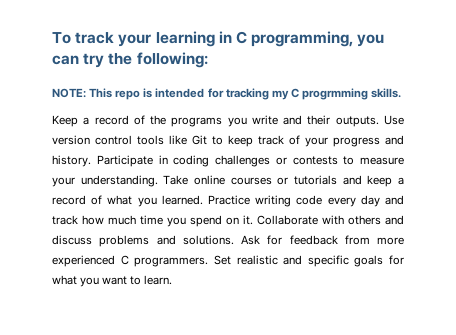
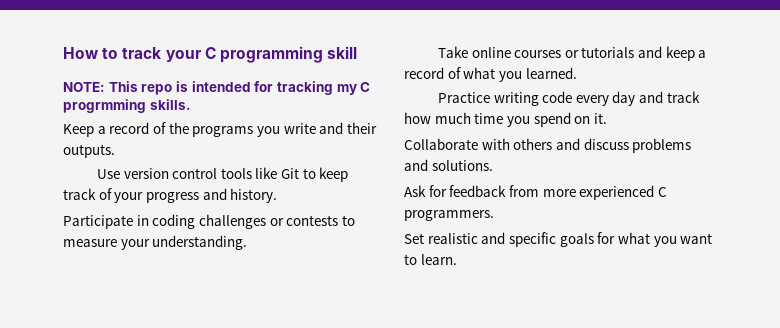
- To track your learning in C programming, you can try the following:
+ How to track your C programming skill
- Keep a record of the programs you write and their outputs. Use version control tools like Git to keep track of your progress and history. Participate in coding challenges or contests to measure your understanding. Take online courses or tutorials and keep a record of what you learned. Practice writing code every day and track how much time you spend on it. Collaborate with others and discuss problems and solutions. Ask for feedback from more experienced C programmers. Set realistic and specific goals for what you want to learn.
+ Keep a record of the programs you write and their outputs.
+ Use version control tools like Git to keep track of your progress and history.
+ Participate in coding challenges or contests to measure your understanding.
+ Take online courses or tutorials and keep a record of what you learned.
+ Practice writing code every day and track how much time you spend on it.
+ Collaborate with others and discuss problems and solutions.
+ Ask for feedback from more experienced C programmers.
+ Set realistic and specific goals for what you want to learn.

